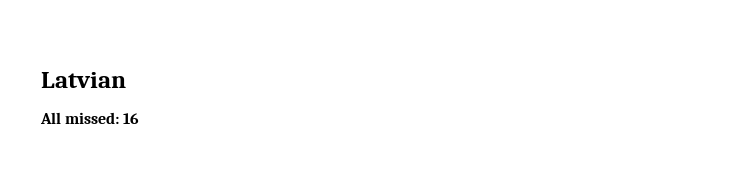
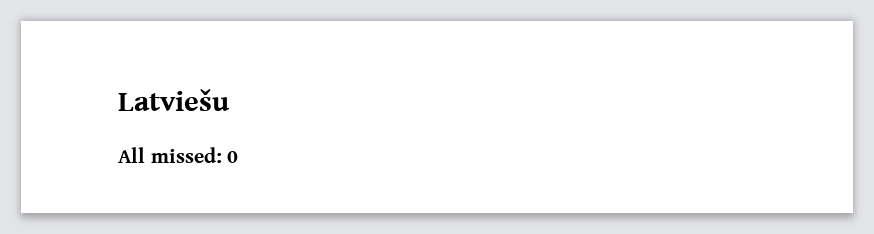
- Latvian
+ Latviešu
- All missed: 16
+ All missed: 0

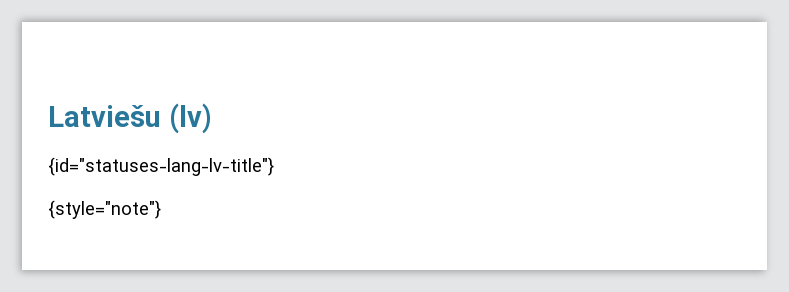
- Latviešu
- All missed: 0
+ Latviešu (lv)
+ {id="statuses-lang-lv-title"}
+ {style="note"}

